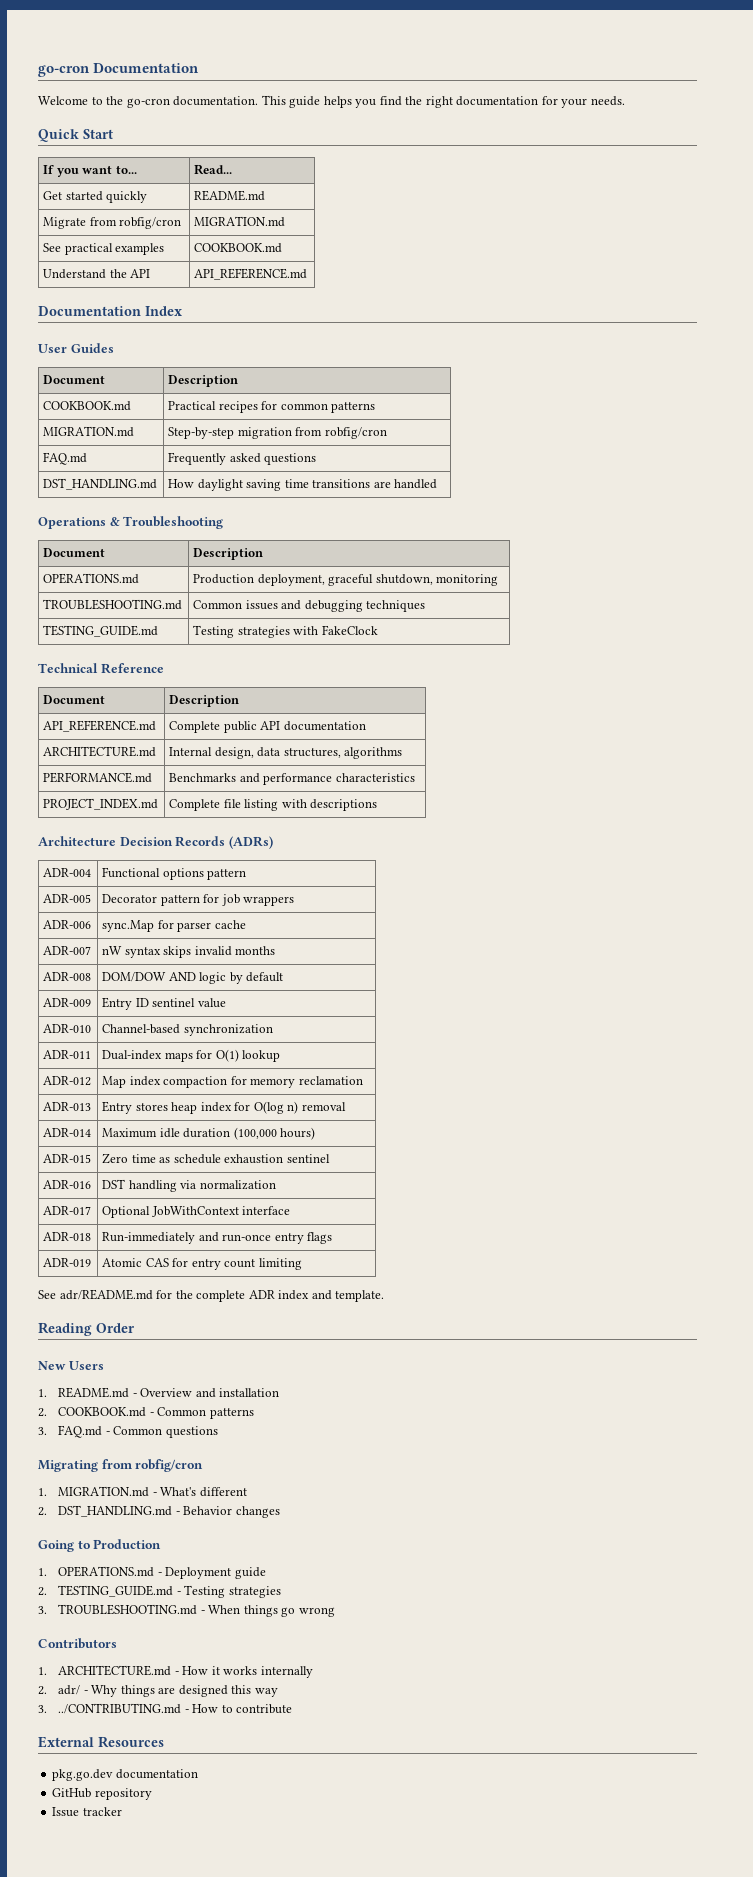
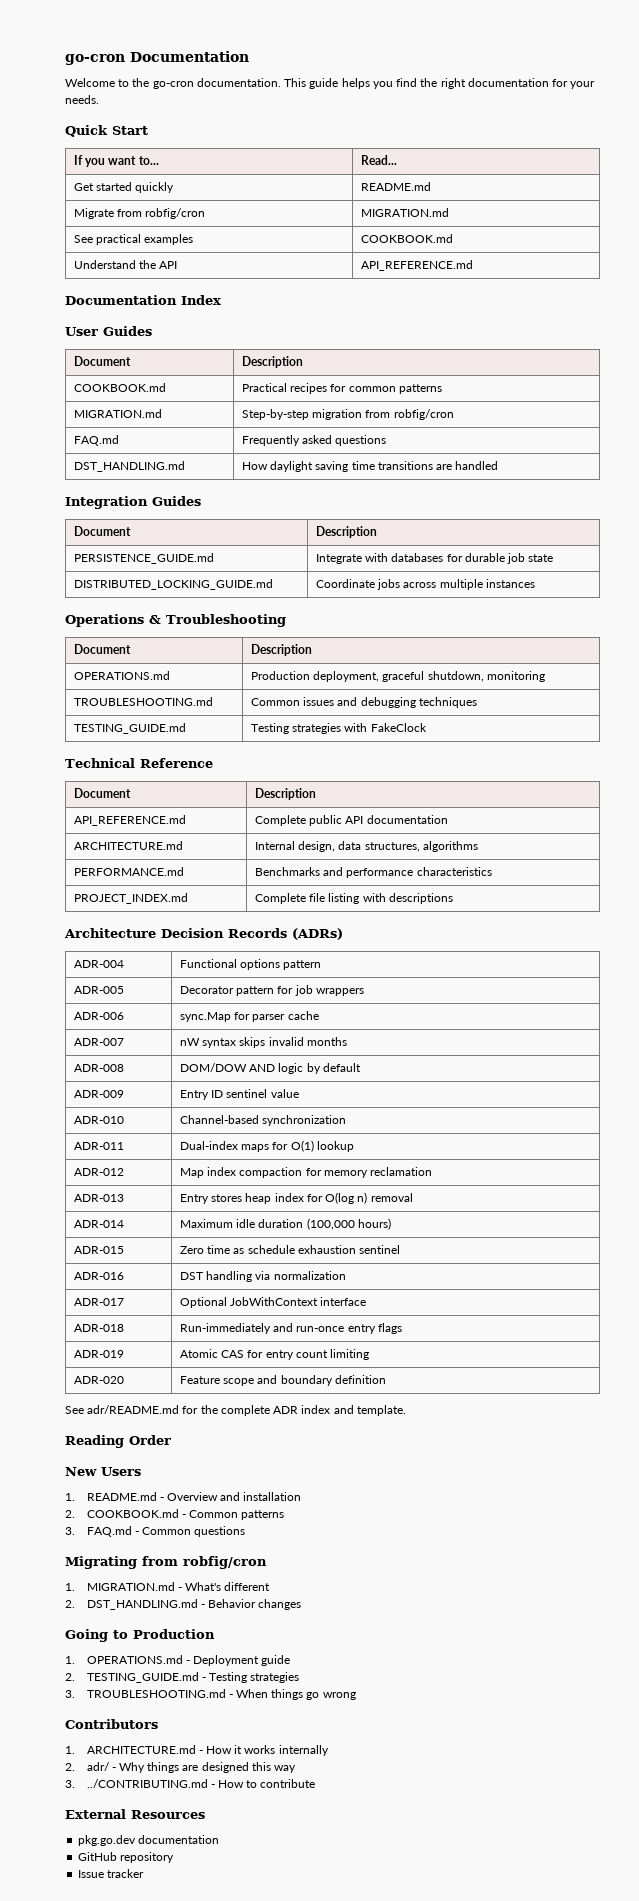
+ Integration Guides
+ Document | Description
+ PERSISTENCE_GUIDE.md | Integrate with databases for durable job state
+ DISTRIBUTED_LOCKING_GUIDE.md | Coordinate jobs across multiple instances
+ ADR-020 | Feature scope and boundary definition

